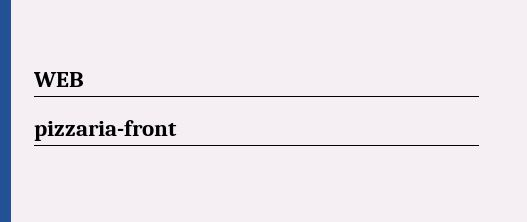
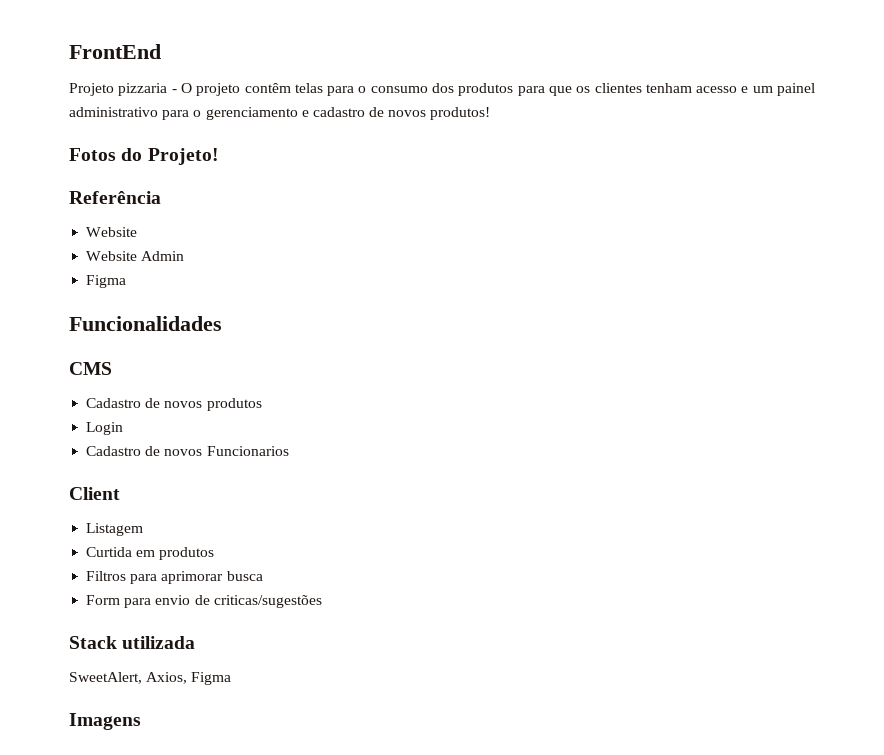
- WEB
- pizzaria-front
+ FrontEnd
+ Projeto pizzaria - O projeto contêm telas para o consumo dos produtos para que os clientes tenham acesso e um painel administrativo para o gerenciamento e cadastro de novos produtos!
+ Fotos do Projeto!
+ Referência
+ Website
+ Website Admin
+ Figma
+ Funcionalidades
+ CMS
+ Cadastro de novos produtos
+ Login
+ Cadastro de novos Funcionarios
+ Client
+ Listagem
+ Curtida em produtos
+ Filtros para aprimorar busca
+ Form para envio de criticas/sugestões
+ Stack utilizada
+ SweetAlert, Axios, Figma
+ Imagens

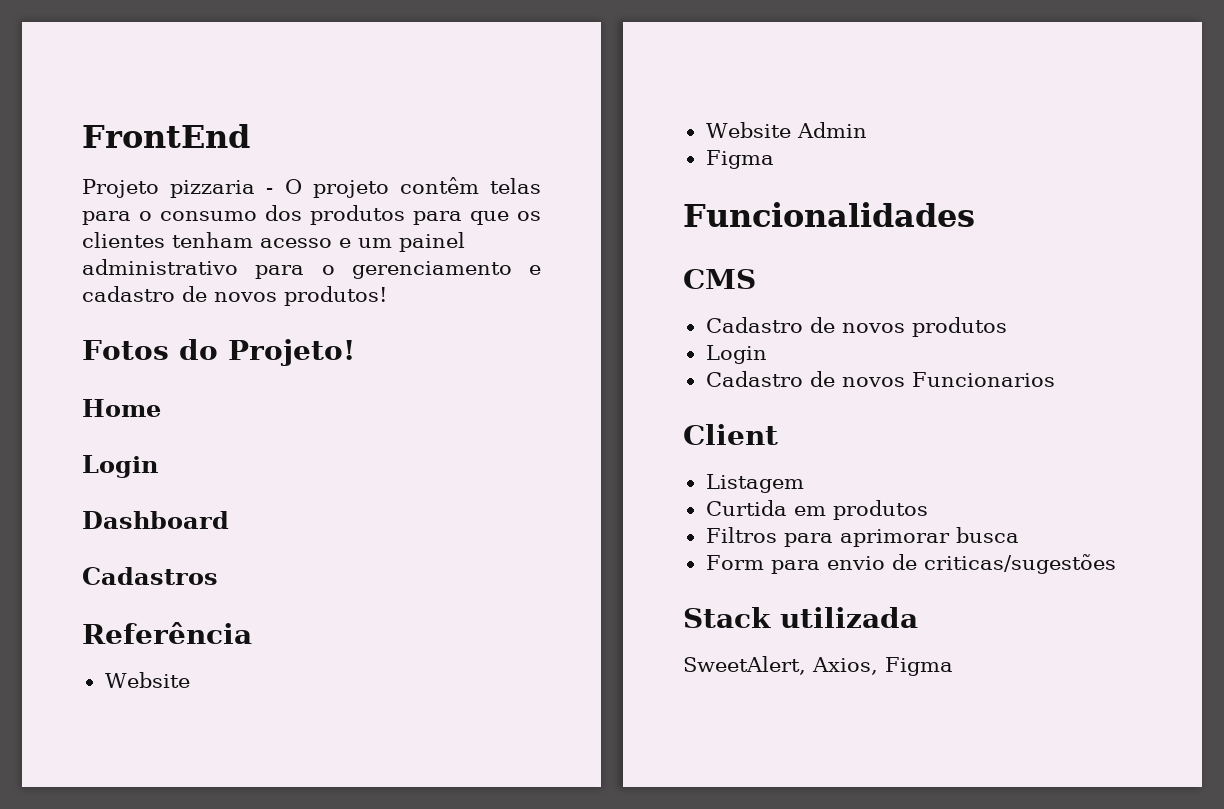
+ Home
+ Login
+ Dashboard
+ Cadastros
- Imagens

